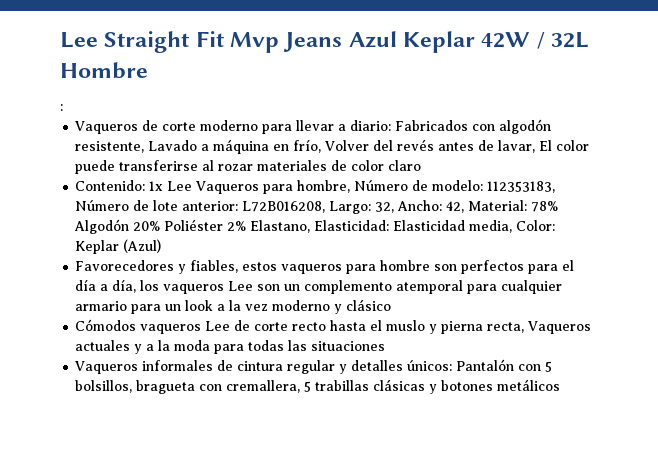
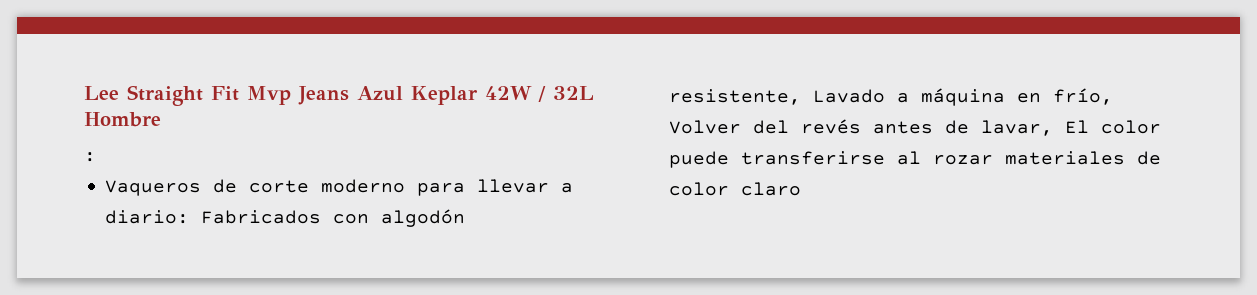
- Contenido: 1x Lee Vaqueros para hombre, Número de modelo: 112353183, Número de lote anterior: L72B016208, Largo: 32, Ancho: 42, Material: 78% Algodón 20% Poliéster 2% Elastano, Elasticidad: Elasticidad media, Color: Keplar (Azul)
- Favorecedores y fiables, estos vaqueros para hombre son perfectos para el día a día, los vaqueros Lee son un complemento atemporal para cualquier armario para un look a la vez moderno y clásico
- Cómodos vaqueros Lee de corte recto hasta el muslo y pierna recta, Vaqueros actuales y a la moda para todas las situaciones
- Vaqueros informales de cintura regular y detalles únicos: Pantalón con 5 bolsillos, bragueta con cremallera, 5 trabillas clásicas y botones metálicos

